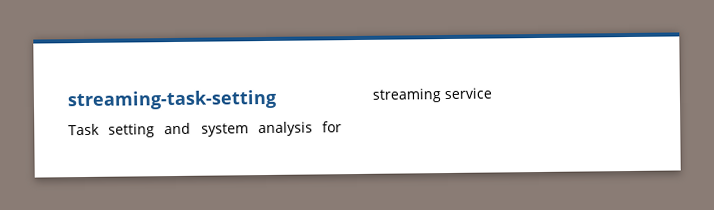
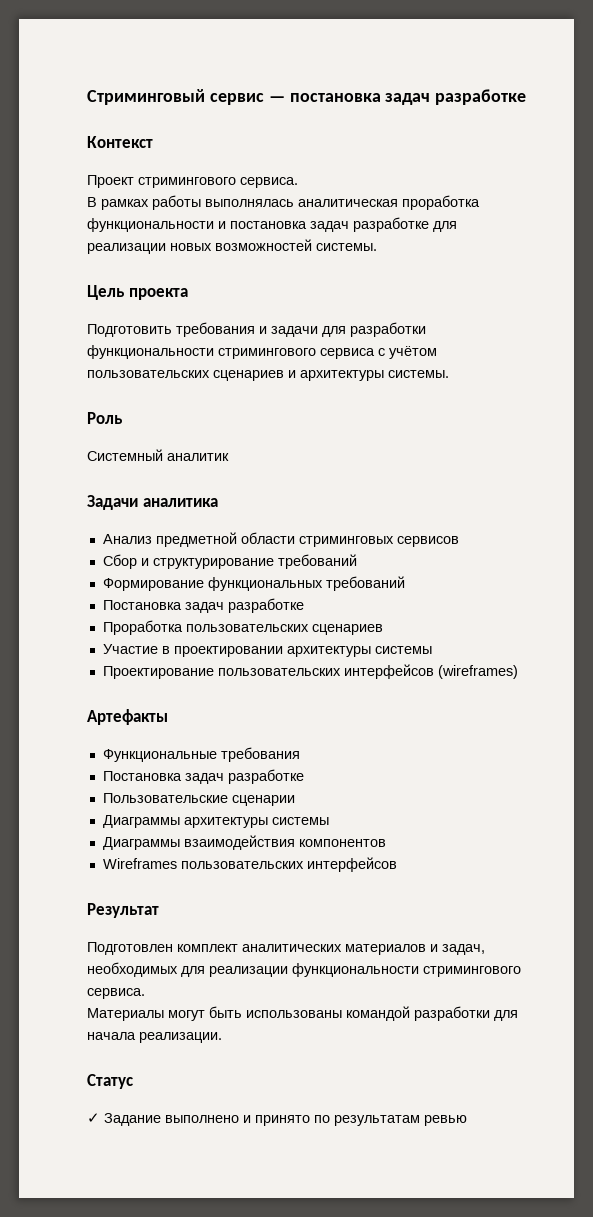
- streaming-task-setting
- Task setting and system analysis for streaming service
+ Стриминговый сервис — постановка задач разработке
+ Контекст
+ Проект стримингового сервиса.
+ В рамках работы выполнялась аналитическая проработка функциональности и постановка задач разработке для реализации новых возможностей системы.
+ Цель проекта
+ Подготовить требования и задачи для разработки функциональности стримингового сервиса с учётом пользовательских сценариев и архитектуры системы.
+ Роль
+ Системный аналитик
+ Задачи аналитика
+ Анализ предметной области стриминговых сервисов
+ Сбор и структурирование требований
+ Формирование функциональных требований
+ Постановка задач разработке
+ Проработка пользовательских сценариев
+ Участие в проектировании архитектуры системы
+ Проектирование пользовательских интерфейсов (wireframes)
+ Артефакты
+ Функциональные требования
+ Постановка задач разработке
+ Пользовательские сценарии
+ Диаграммы архитектуры системы
+ Диаграммы взаимодействия компонентов
+ Wireframes пользовательских интерфейсов
+ Результат
+ Подготовлен комплект аналитических материалов и задач, необходимых для реализации функциональности стримингового сервиса.
+ Материалы могут быть использованы командой разработки для начала реализации.
+ Статус
+ ✓ Задание выполнено и принято по результатам ревью

